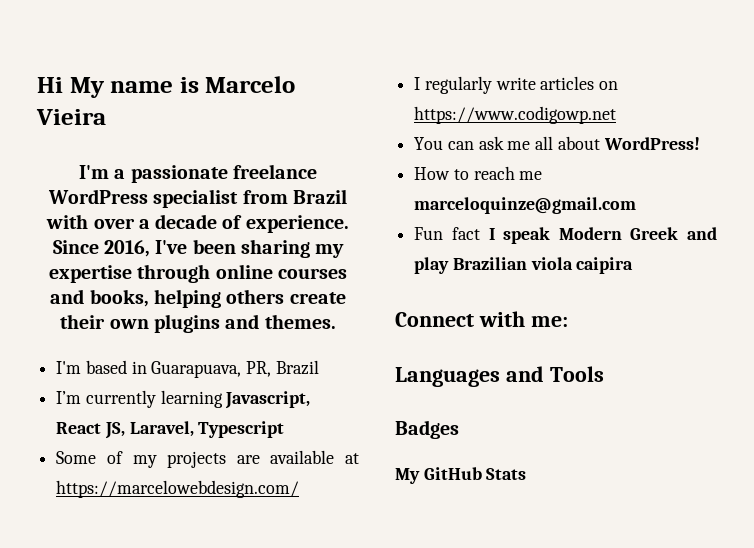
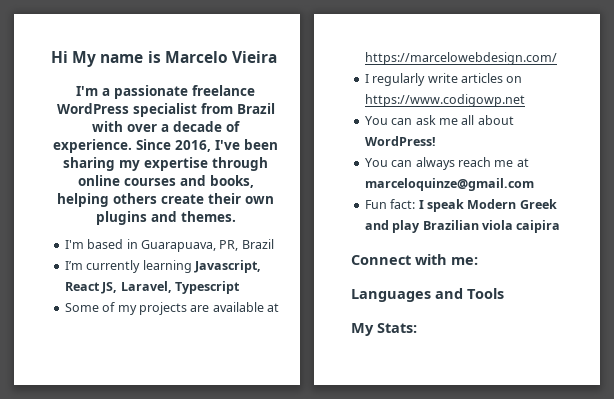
- How to reach me marceloquinze@gmail.com
+ You can always reach me at marceloquinze@gmail.com
- Fun fact I speak Modern Greek and play Brazilian viola caipira
+ Fun fact: I speak Modern Greek and play Brazilian viola caipira
- Badges
- My GitHub Stats
+ My Stats:

